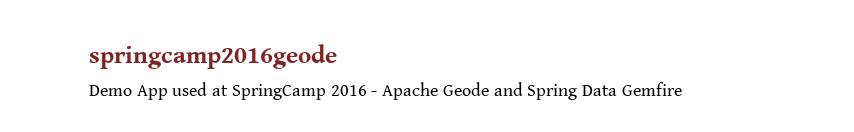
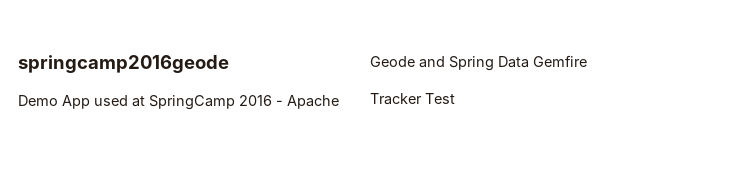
+ Tracker Test

